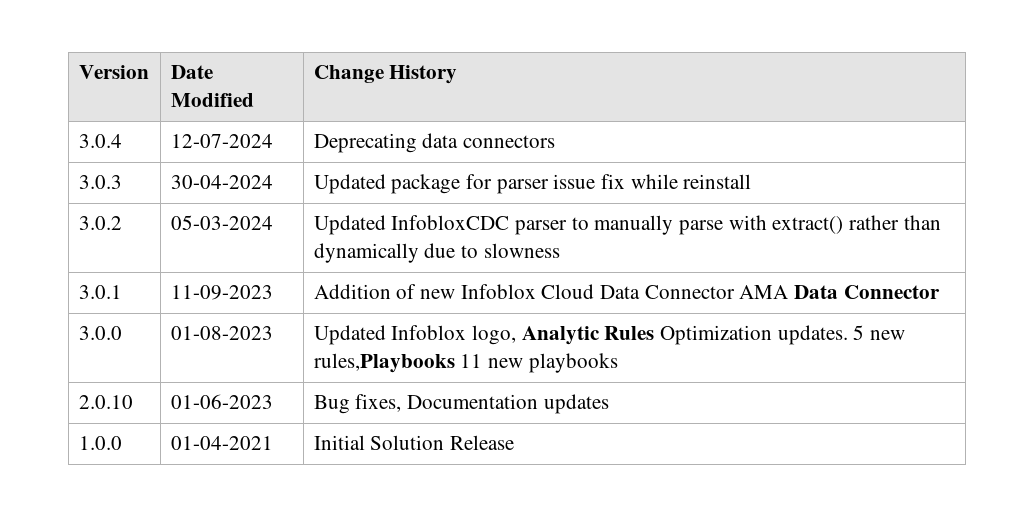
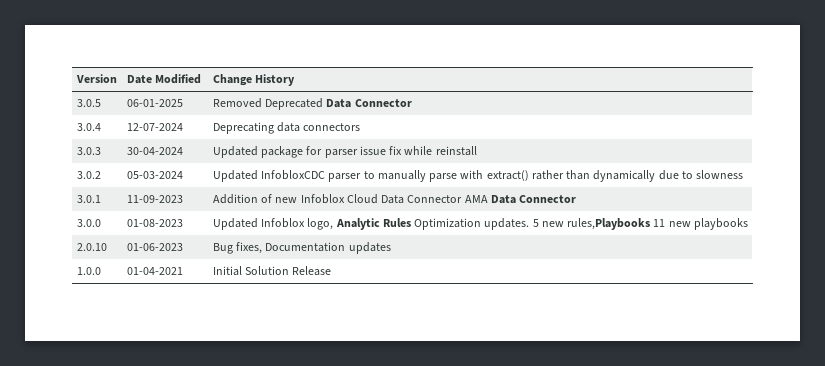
+ 3.0.5 | 06-01-2025 | Removed Deprecated Data Connector

